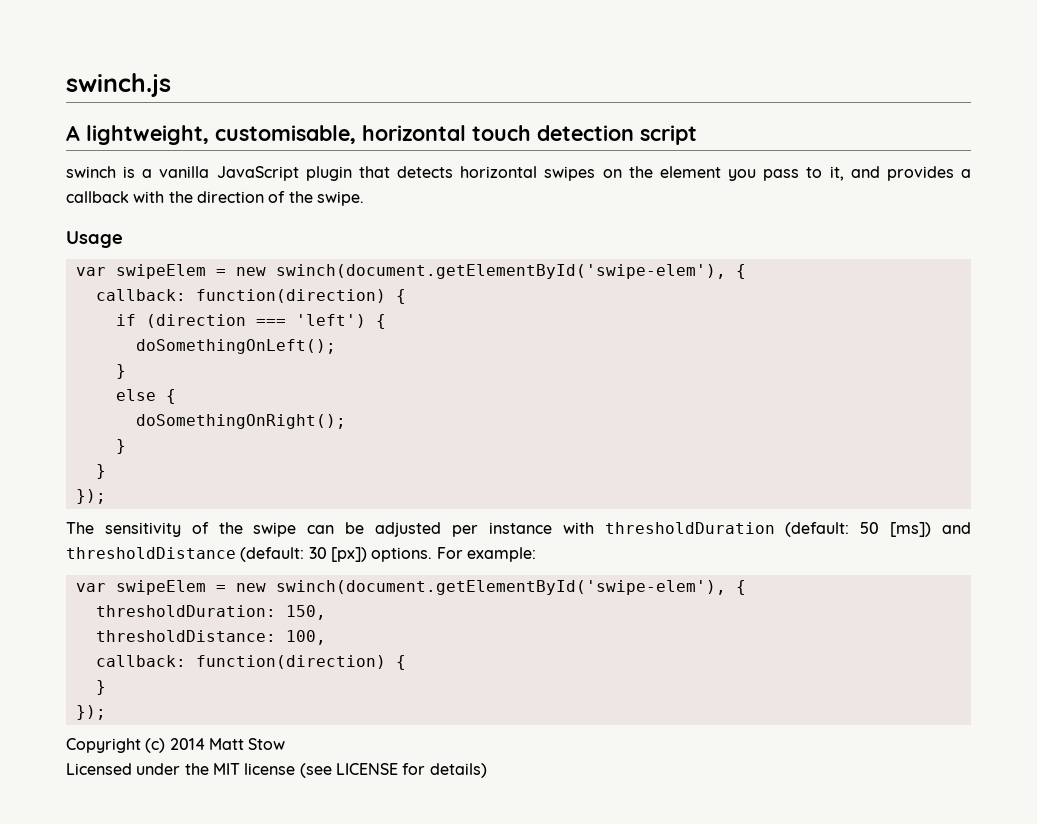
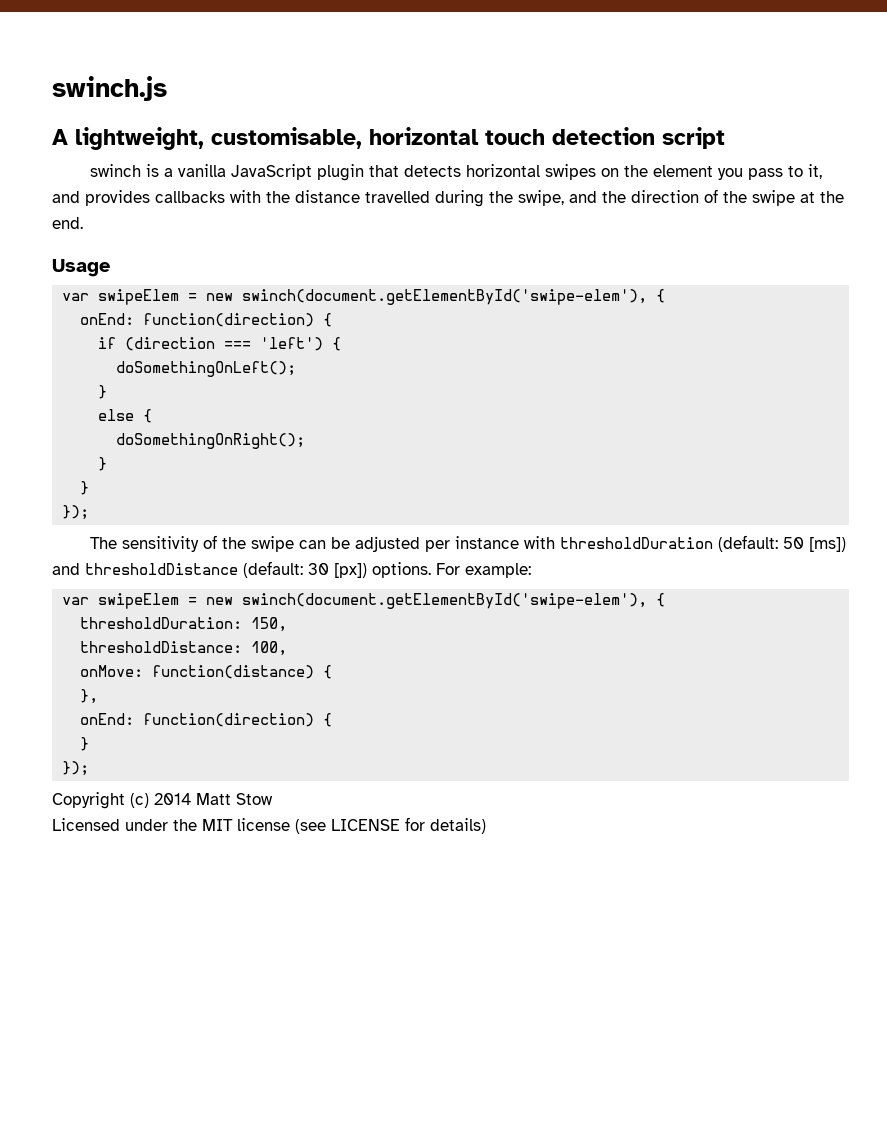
- swinch is a vanilla JavaScript plugin that detects horizontal swipes on the element you pass to it, and provides a callback with the direction of the swipe.
+ swinch is a vanilla JavaScript plugin that detects horizontal swipes on the element you pass to it, and provides callbacks with the distance travelled during the swipe, and the direction of the swipe at the end.
  Usage
  var swipeElem = new swinch(document.getElementById('swipe-elem'), {
- callback: function(direction) {
+ onEnd: function(direction) {
  thresholdDistance: 100,
- callback: function(direction) {
+ onMove: function(distance) {
+ },
+ onEnd: function(direction) {

